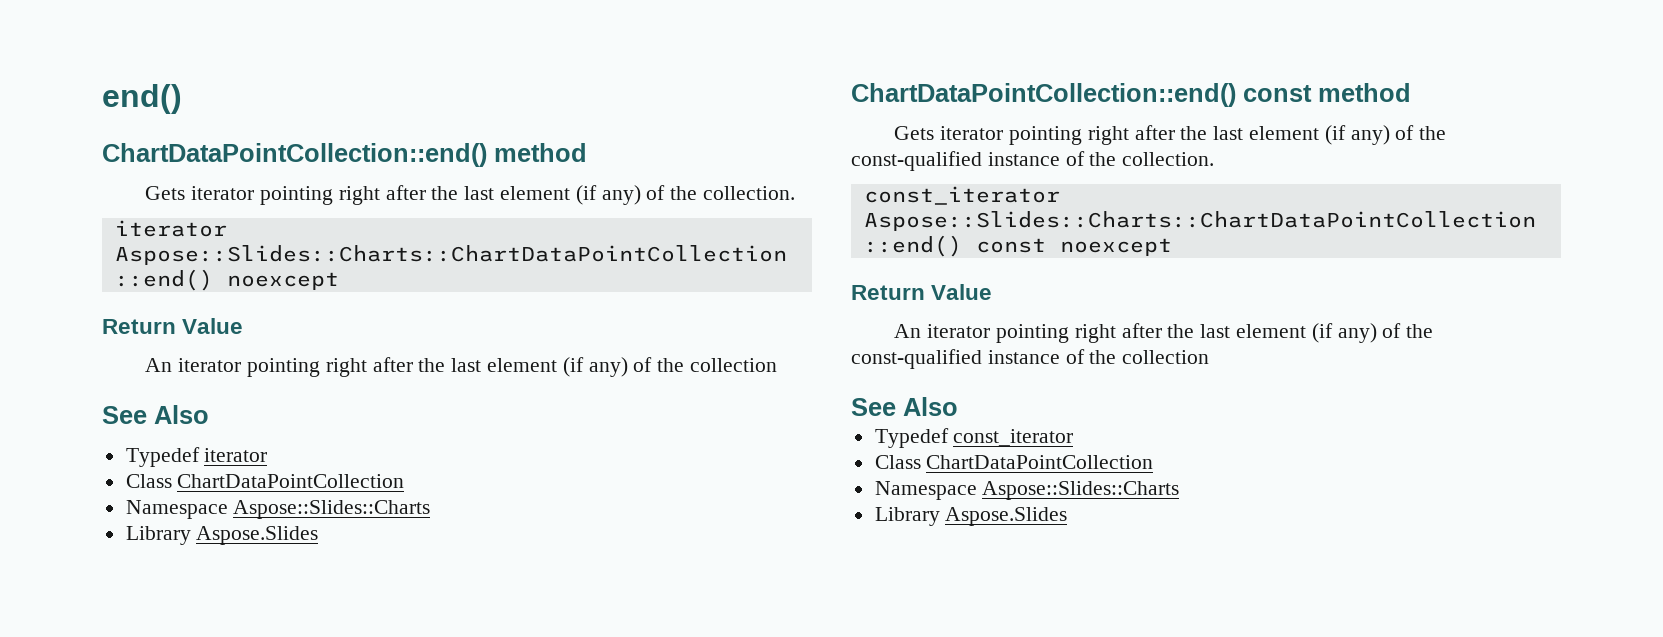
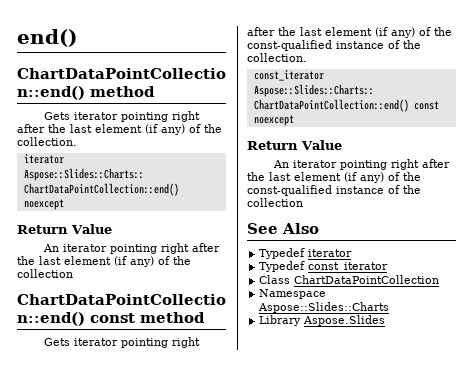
  An iterator pointing right after the last element (if any) of the collection
- See Also
- Typedef iterator
- Class ChartDataPointCollection
- Namespace Aspose::Slides::Charts
- Library Aspose.Slides
+ Typedef iterator

